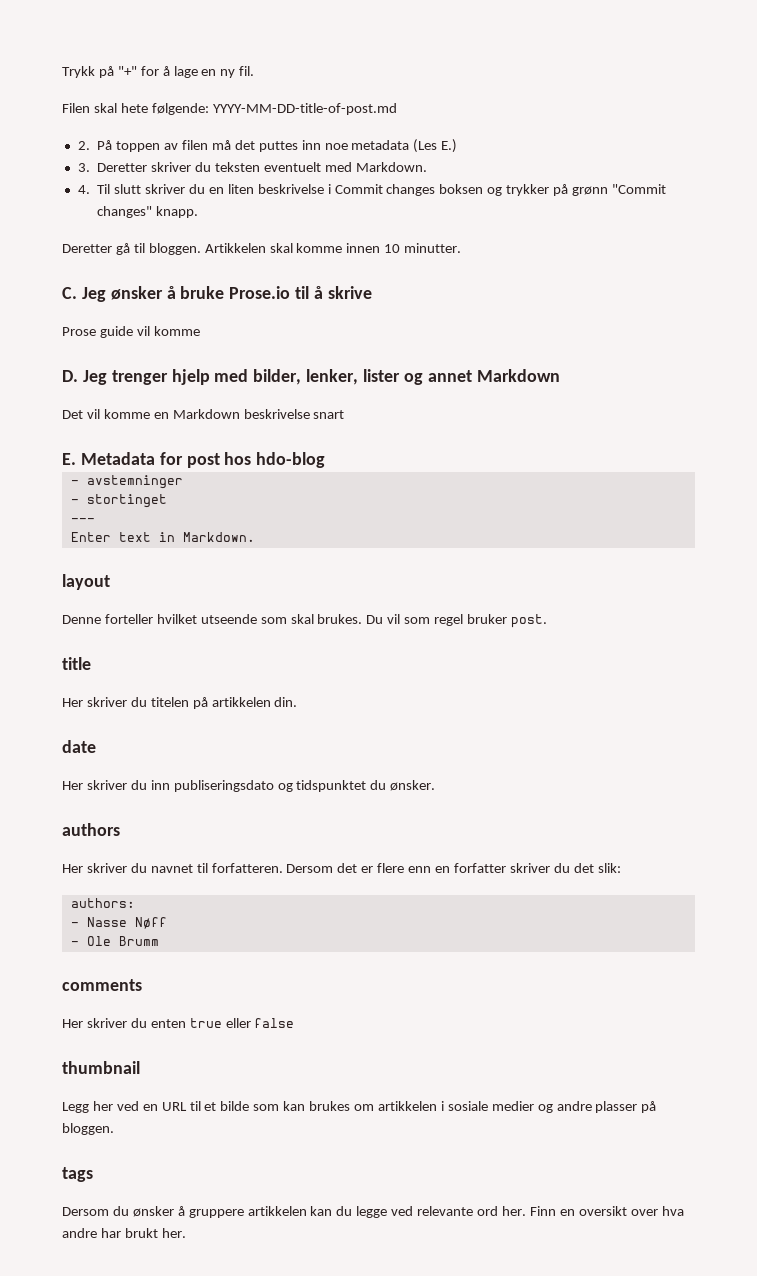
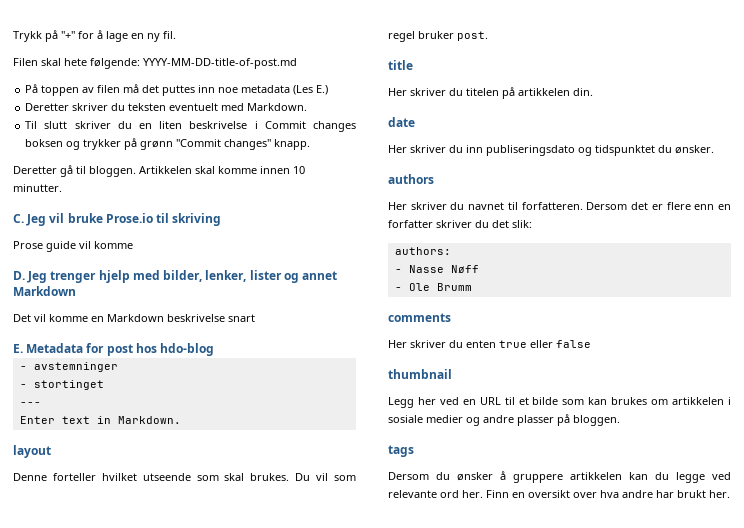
- 2. På toppen av filen må det puttes inn noe metadata (Les E.)
+ På toppen av filen må det puttes inn noe metadata (Les E.)
- 3. Deretter skriver du teksten eventuelt med Markdown.
+ Deretter skriver du teksten eventuelt med Markdown.
- 4. Til slutt skriver du en liten beskrivelse i Commit changes boksen og trykker på grønn "Commit changes" knapp.
+ Til slutt skriver du en liten beskrivelse i Commit changes boksen og trykker på grønn "Commit changes" knapp.
- C. Jeg ønsker å bruke Prose.io til å skrive
+ C. Jeg vil bruke Prose.io til skriving

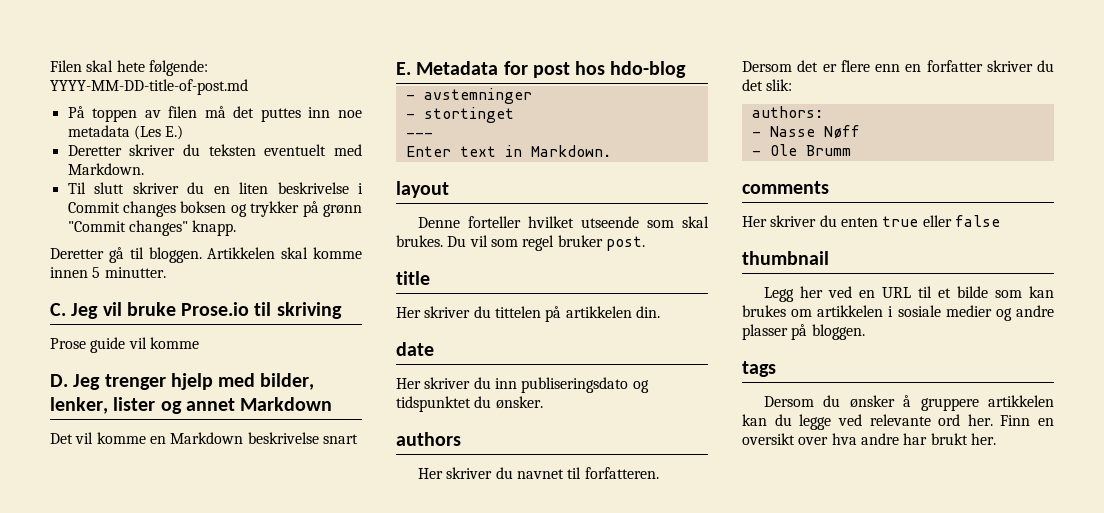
- Trykk på "+" for å lage en ny fil.
- Artikkelen skal komme innen 10 minutter.
+ Artikkelen skal komme innen 5 minutter.
- Her skriver du titelen på artikkelen din.
+ Her skriver du tittelen på artikkelen din.

